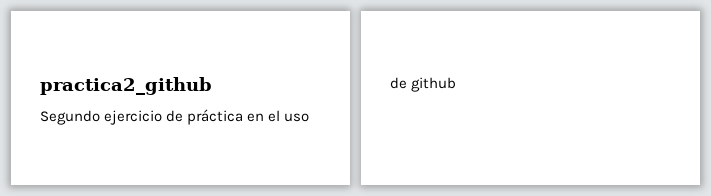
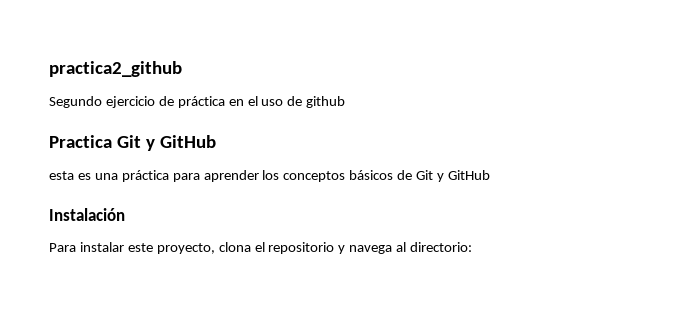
+ Practica Git y GitHub
+ esta es una práctica para aprender los conceptos básicos de Git y GitHub
+ Instalación
+ Para instalar este proyecto, clona el repositorio y navega al directorio:

